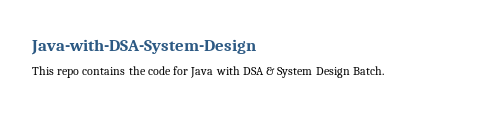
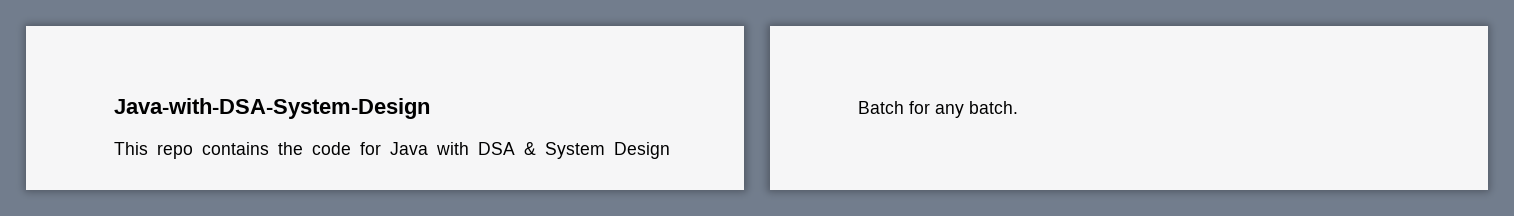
- This repo contains the code for Java with DSA & System Design Batch.
+ This repo contains the code for Java with DSA & System Design Batch for any batch.

